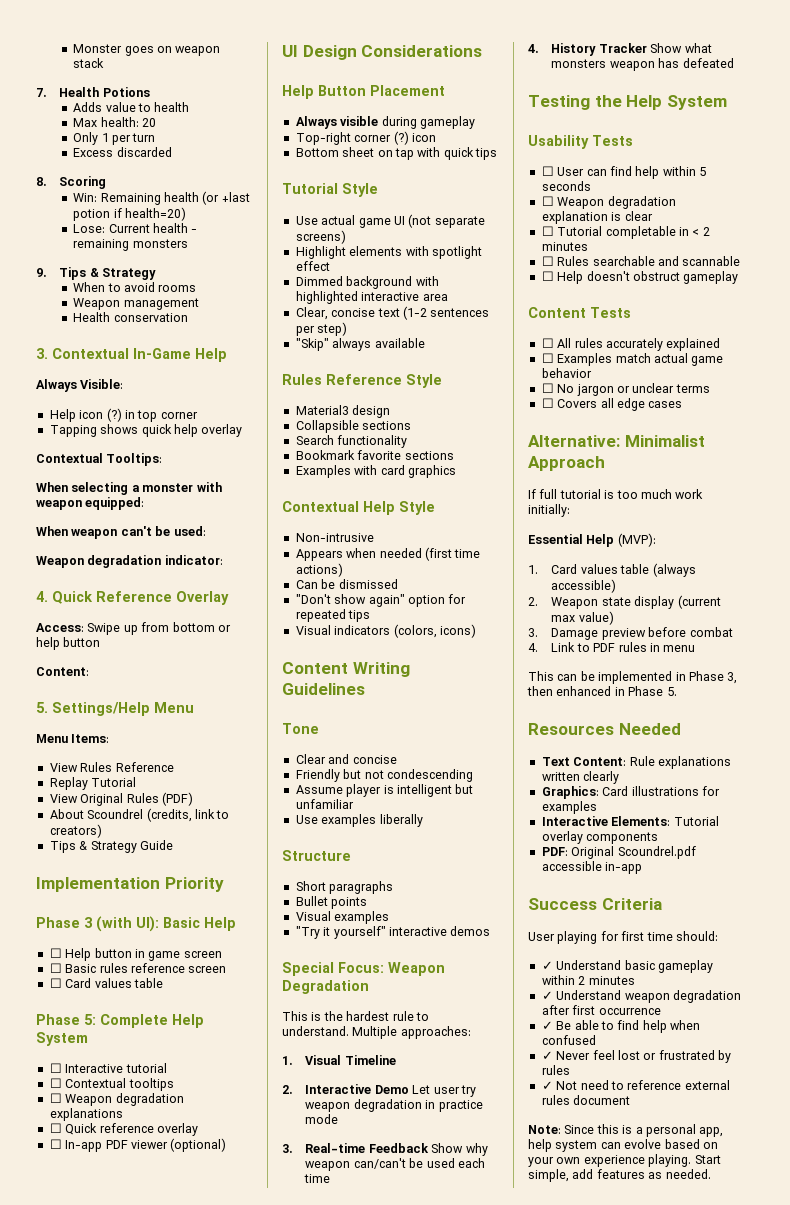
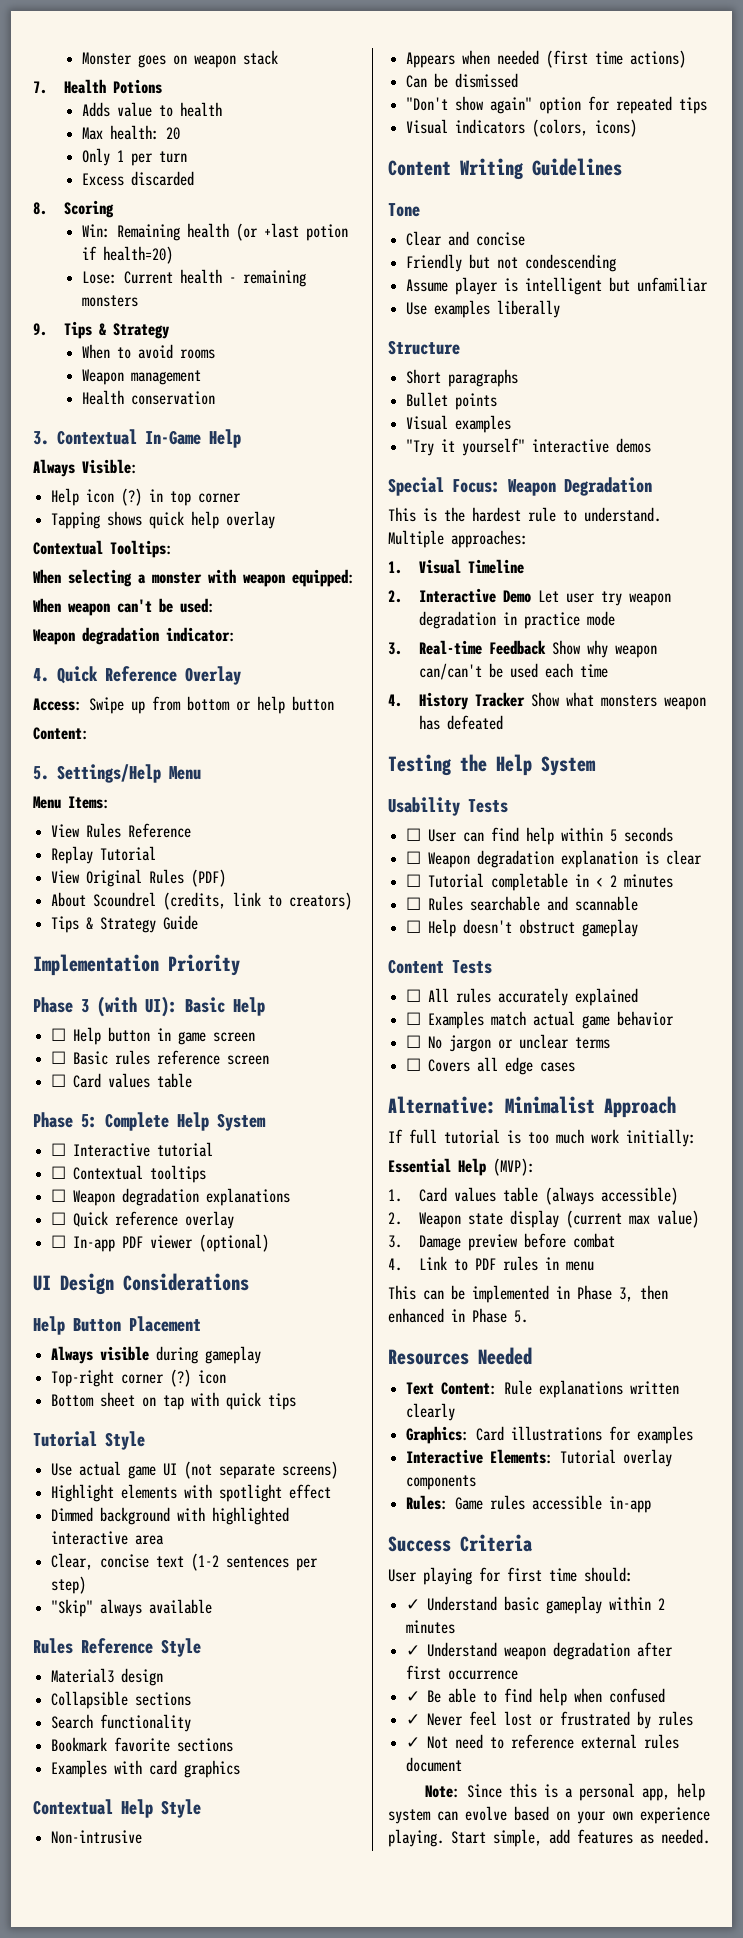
- PDF: Original Scoundrel.pdf accessible in-app
+ Rules: Game rules accessible in-app

